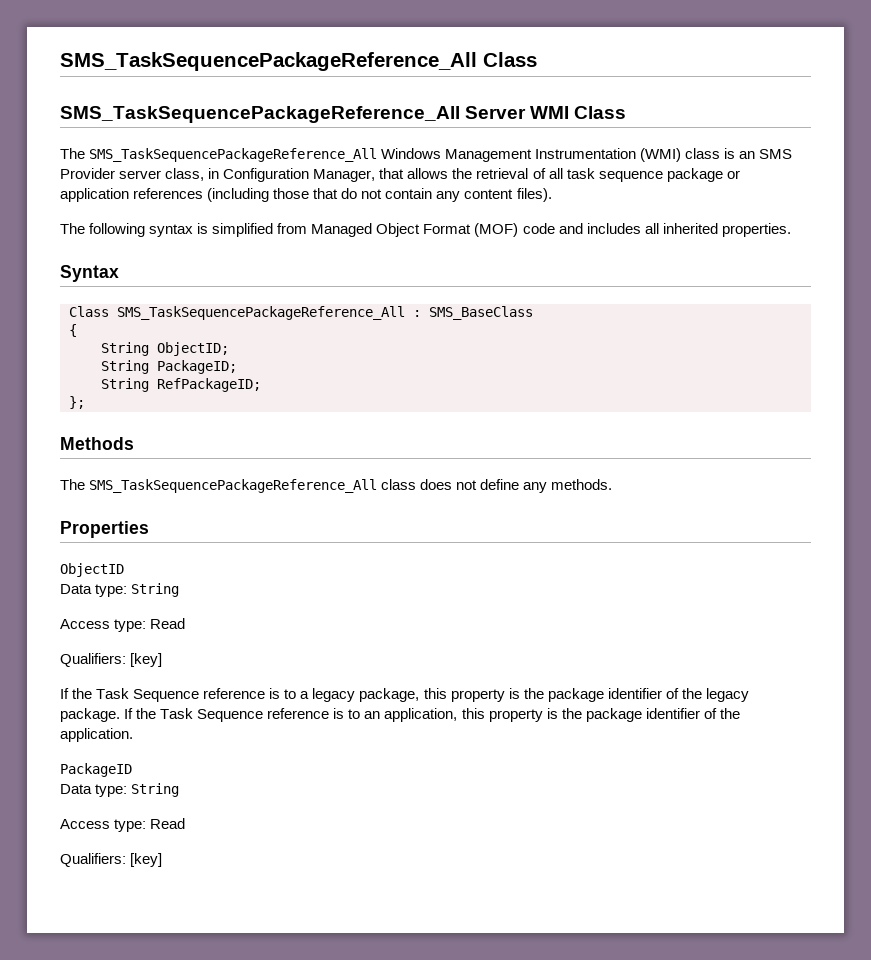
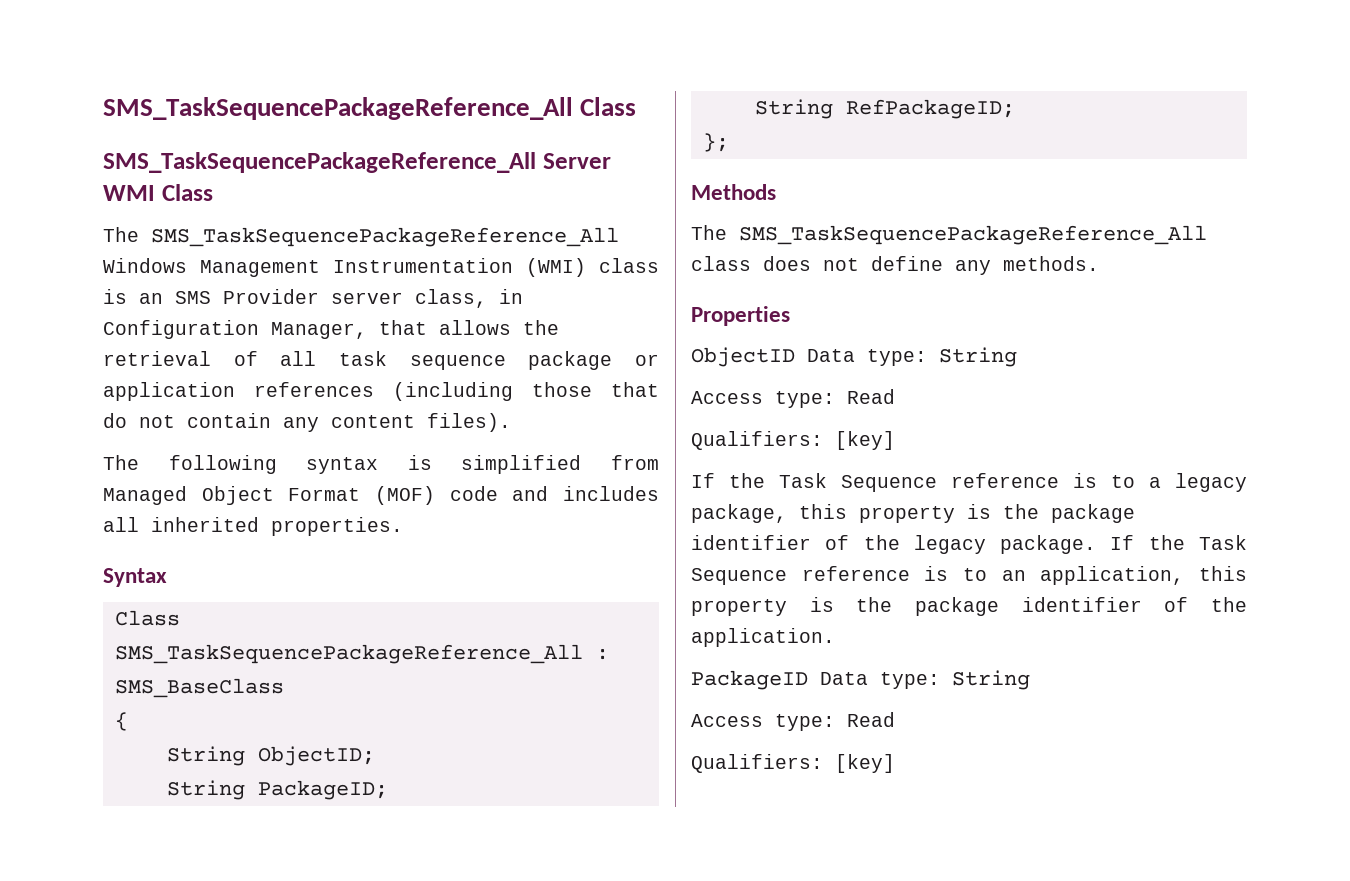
- ObjectID
- Data type: String
+ ObjectID Data type: String
- PackageID
- Data type: String
+ PackageID Data type: String

